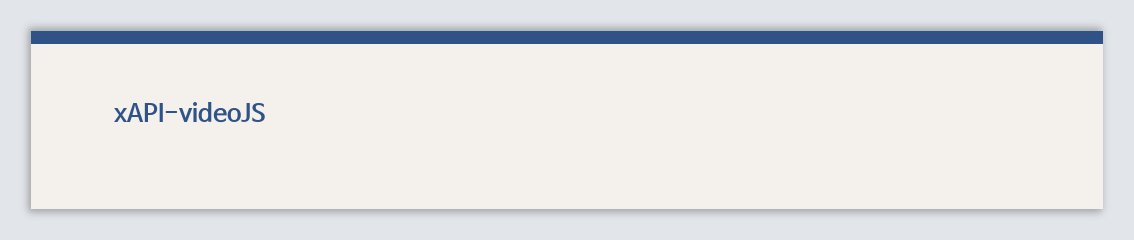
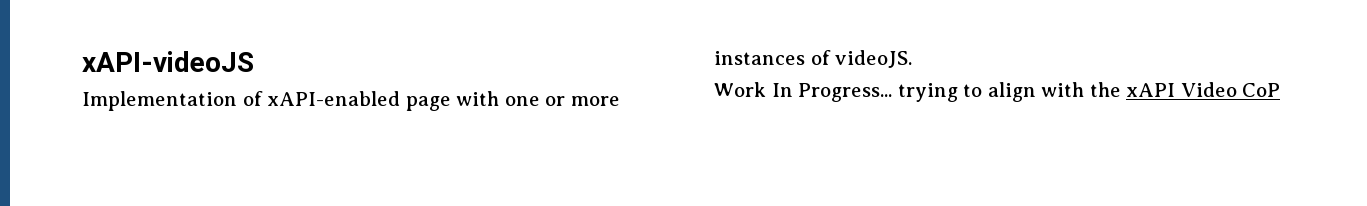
+ Implementation of xAPI-enabled page with one or more instances of videoJS.
+ Work In Progress... trying to align with the xAPI Video CoP

